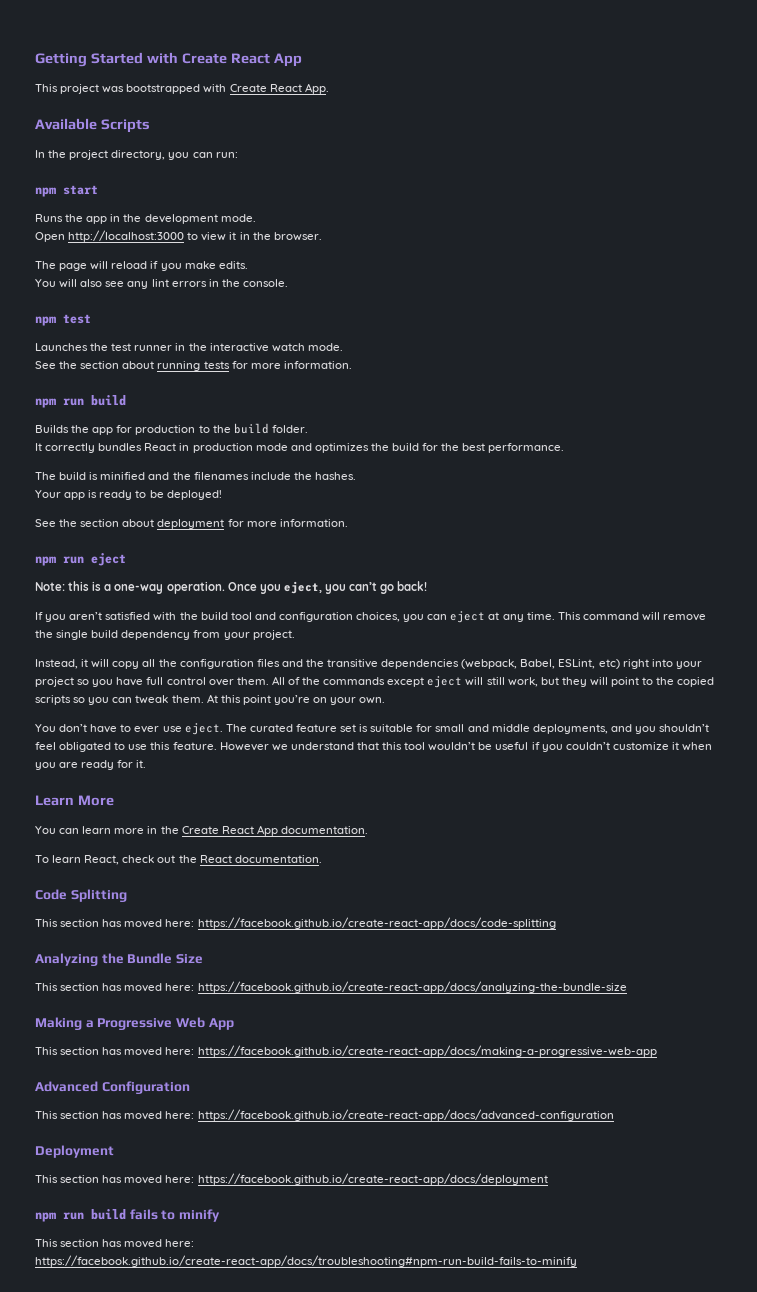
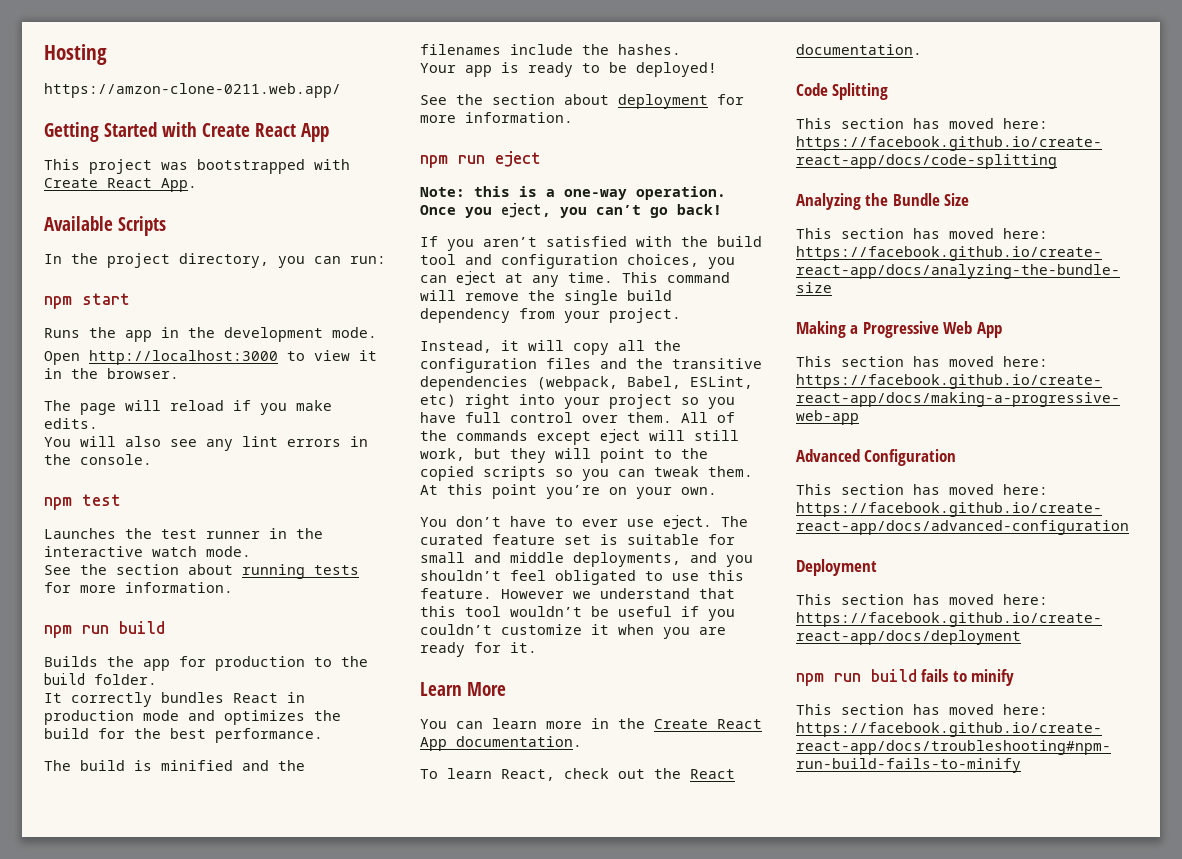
+ Hosting
+ https://amzon-clone-0211.web.app/

